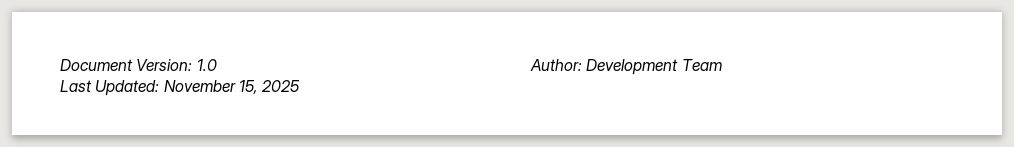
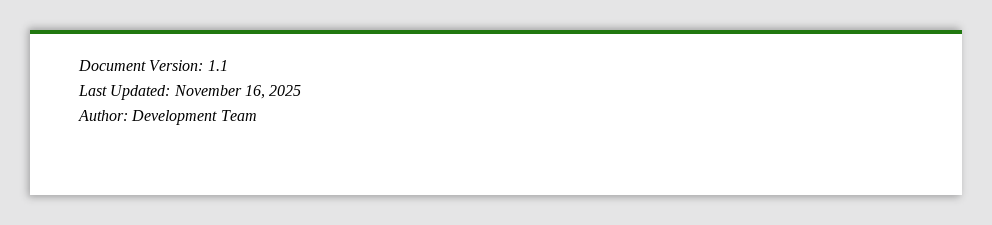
- Document Version: 1.0
+ Document Version: 1.1
- Last Updated: November 15, 2025
+ Last Updated: November 16, 2025

